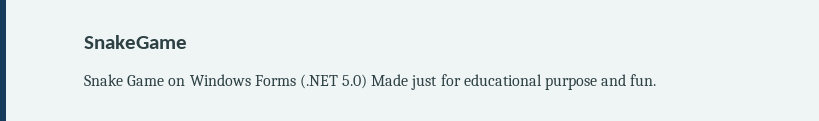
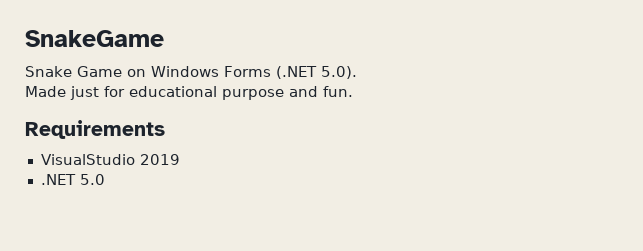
- Snake Game on Windows Forms (.NET 5.0) Made just for educational purpose and fun.
+ Snake Game on Windows Forms (.NET 5.0).
+ Made just for educational purpose and fun.
+ Requirements
+ VisualStudio 2019
+ .NET 5.0

